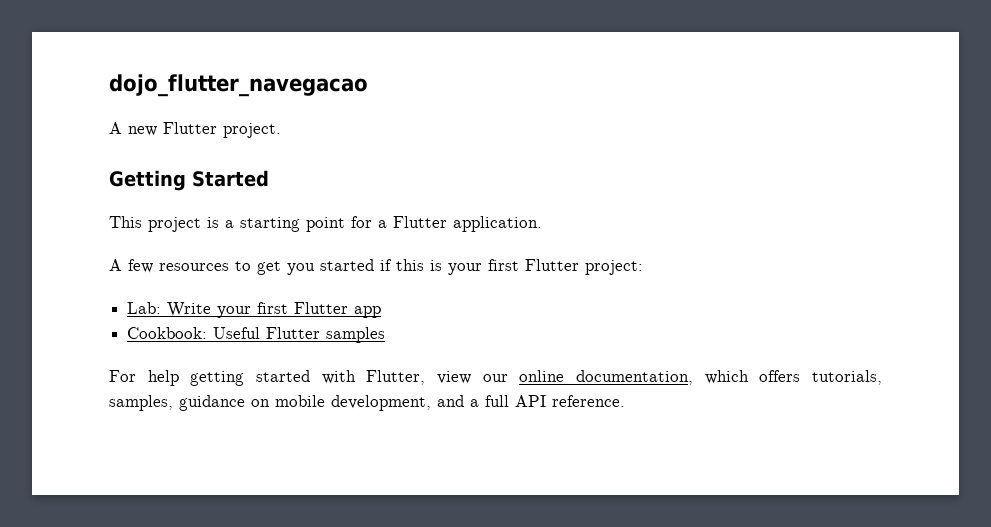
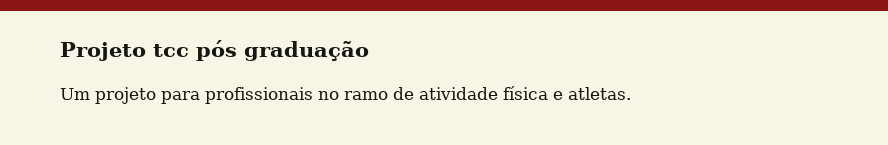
- dojo_flutter_navegacao
- A new Flutter project.
- Getting Started
- This project is a starting point for a Flutter application.
- A few resources to get you started if this is your first Flutter project:
- Lab: Write your first Flutter app
- Cookbook: Useful Flutter samples
- For help getting started with Flutter, view our online documentation, which offers tutorials, samples, guidance on mobile development, and a full API reference.
+ Projeto tcc pós graduação
+ Um projeto para profissionais no ramo de atividade física e atletas.

